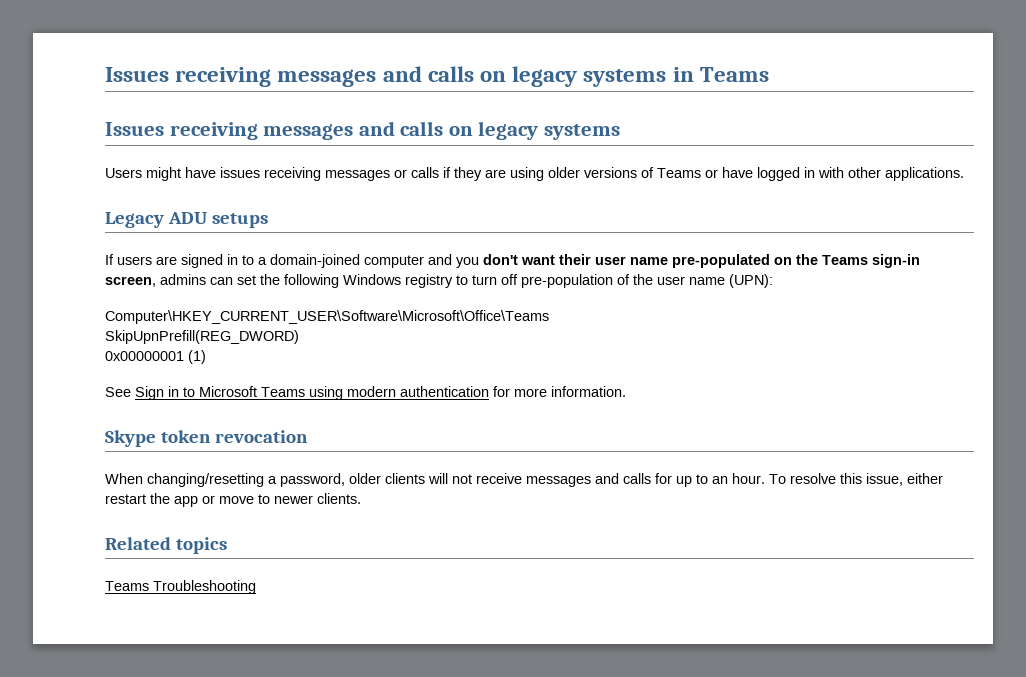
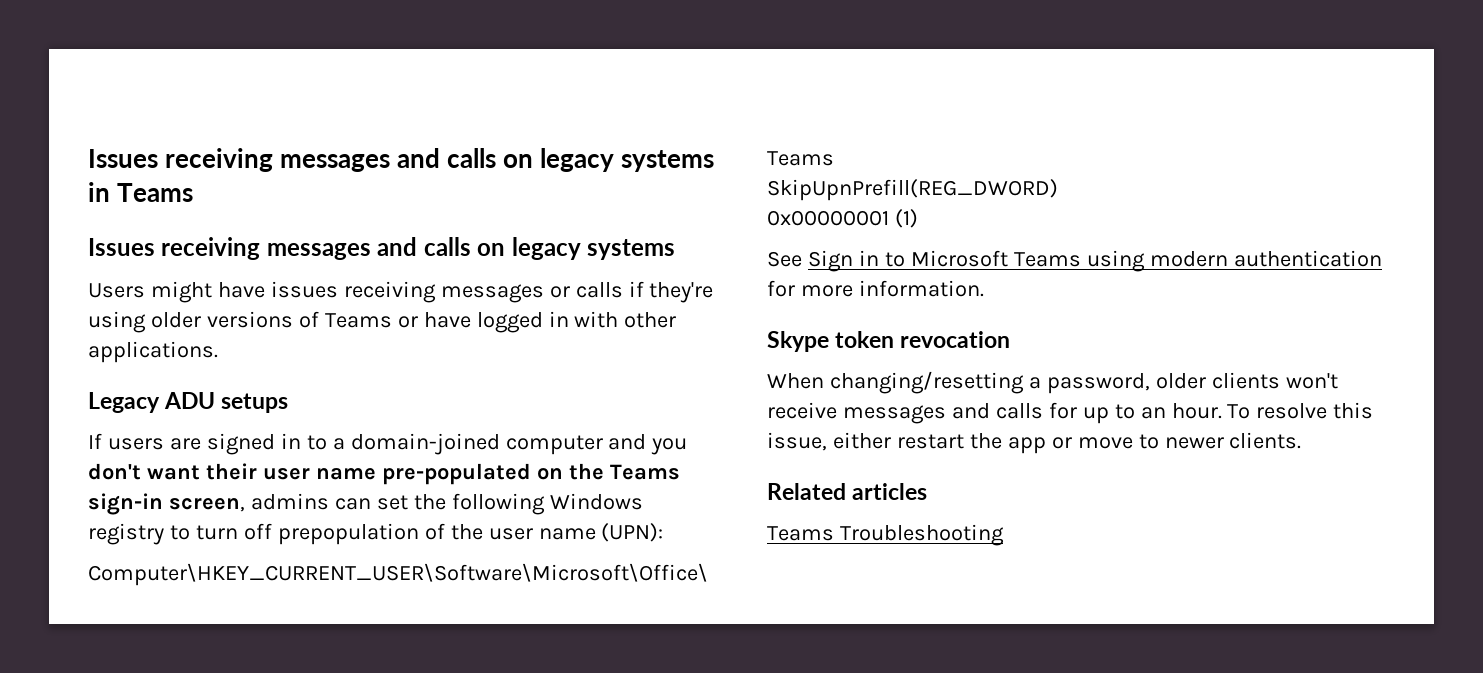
- Users might have issues receiving messages or calls if they are using older versions of Teams or have logged in with other applications.
+ Users might have issues receiving messages or calls if they're using older versions of Teams or have logged in with other applications.
- If users are signed in to a domain-joined computer and you don't want their user name pre-populated on the Teams sign-in screen, admins can set the following Windows registry to turn off pre-population of the user name (UPN):
+ If users are signed in to a domain-joined computer and you don't want their user name pre-populated on the Teams sign-in screen, admins can set the following Windows registry to turn off prepopulation of the user name (UPN):
- When changing/resetting a password, older clients will not receive messages and calls for up to an hour.
+ When changing/resetting a password, older clients won't receive messages and calls for up to an hour.
- Related topics
+ Related articles

